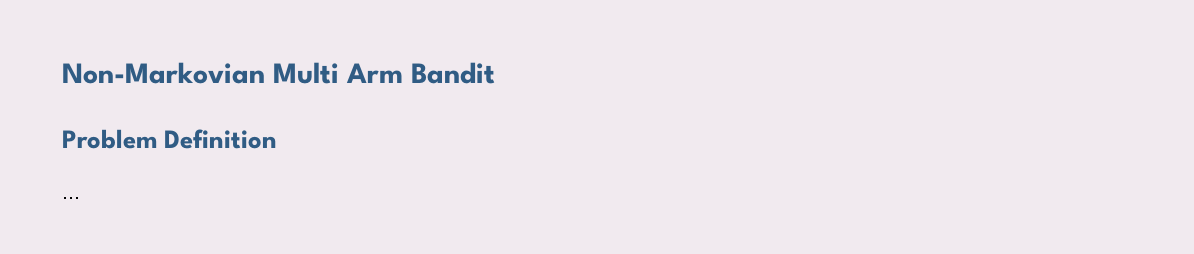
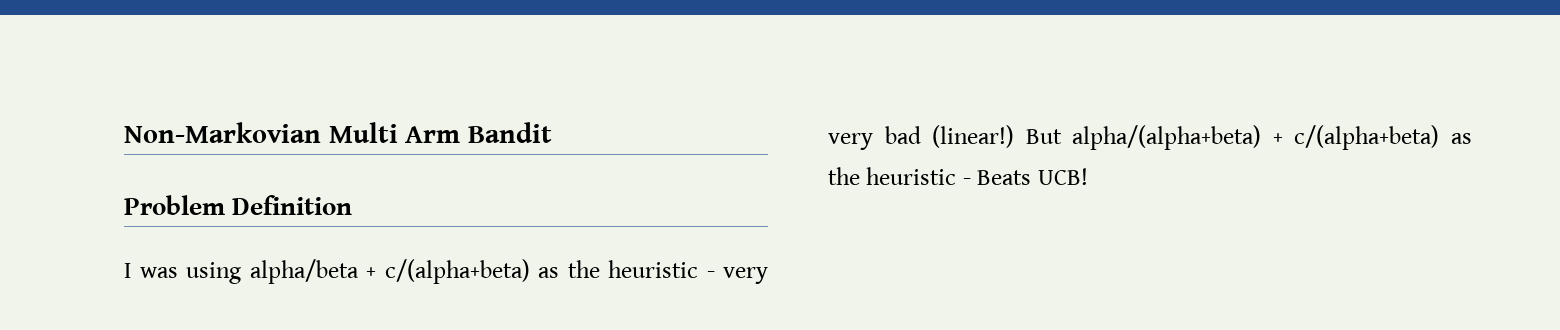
- ...
+ I was using alpha/beta + c/(alpha+beta) as the heuristic - very very bad (linear!) But alpha/(alpha+beta) + c/(alpha+beta) as the heuristic - Beats UCB!

